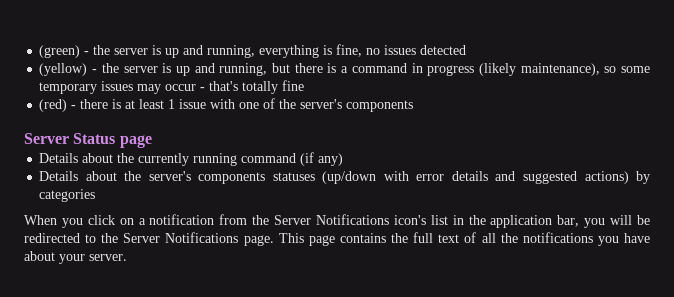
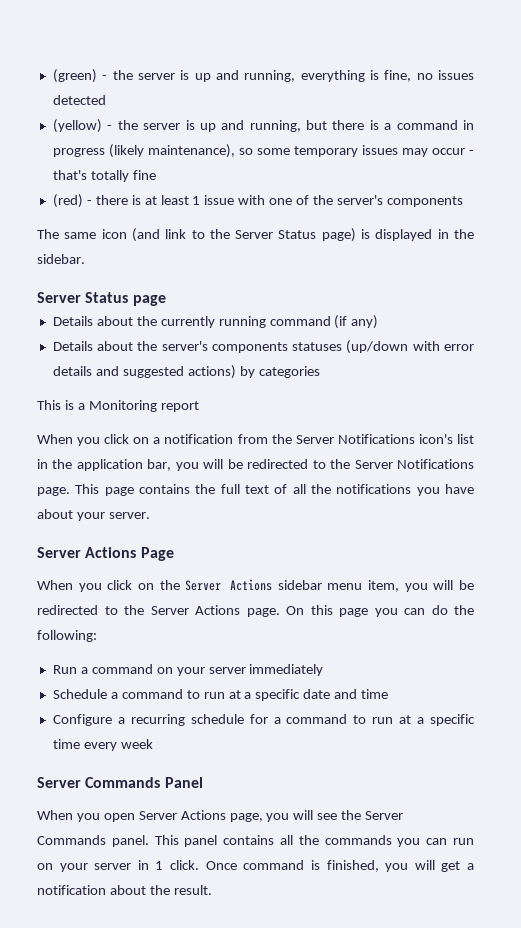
+ The same icon (and link to the Server Status page) is displayed in the sidebar.
+ This is a Monitoring report
+ Server Actions Page
+ When you click on the Server Actions sidebar menu item, you will be redirected to the Server Actions page. On this page you can do the following:
+ Run a command on your server immediately
+ Schedule a command to run at a specific date and time
+ Configure a recurring schedule for a command to run at a specific time every week
+ Server Commands Panel
+ When you open Server Actions page, you will see the Server Commands panel. This panel contains all the commands you can run on your server in 1 click. Once command is finished, you will get a notification about the result.

